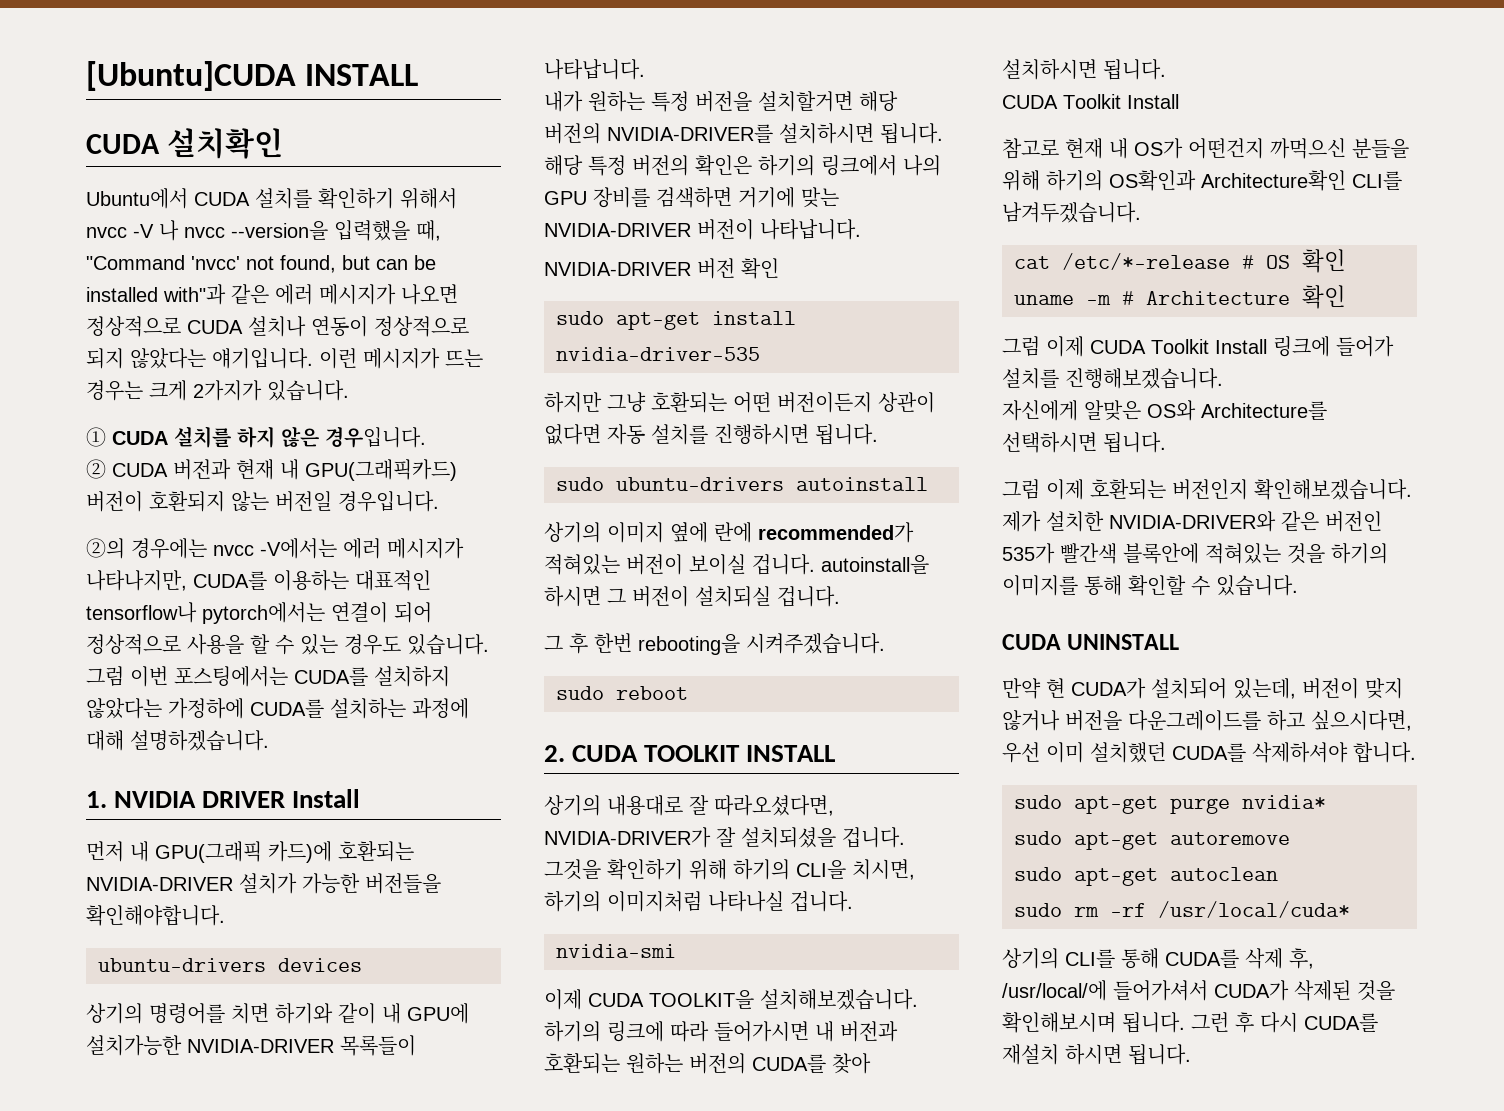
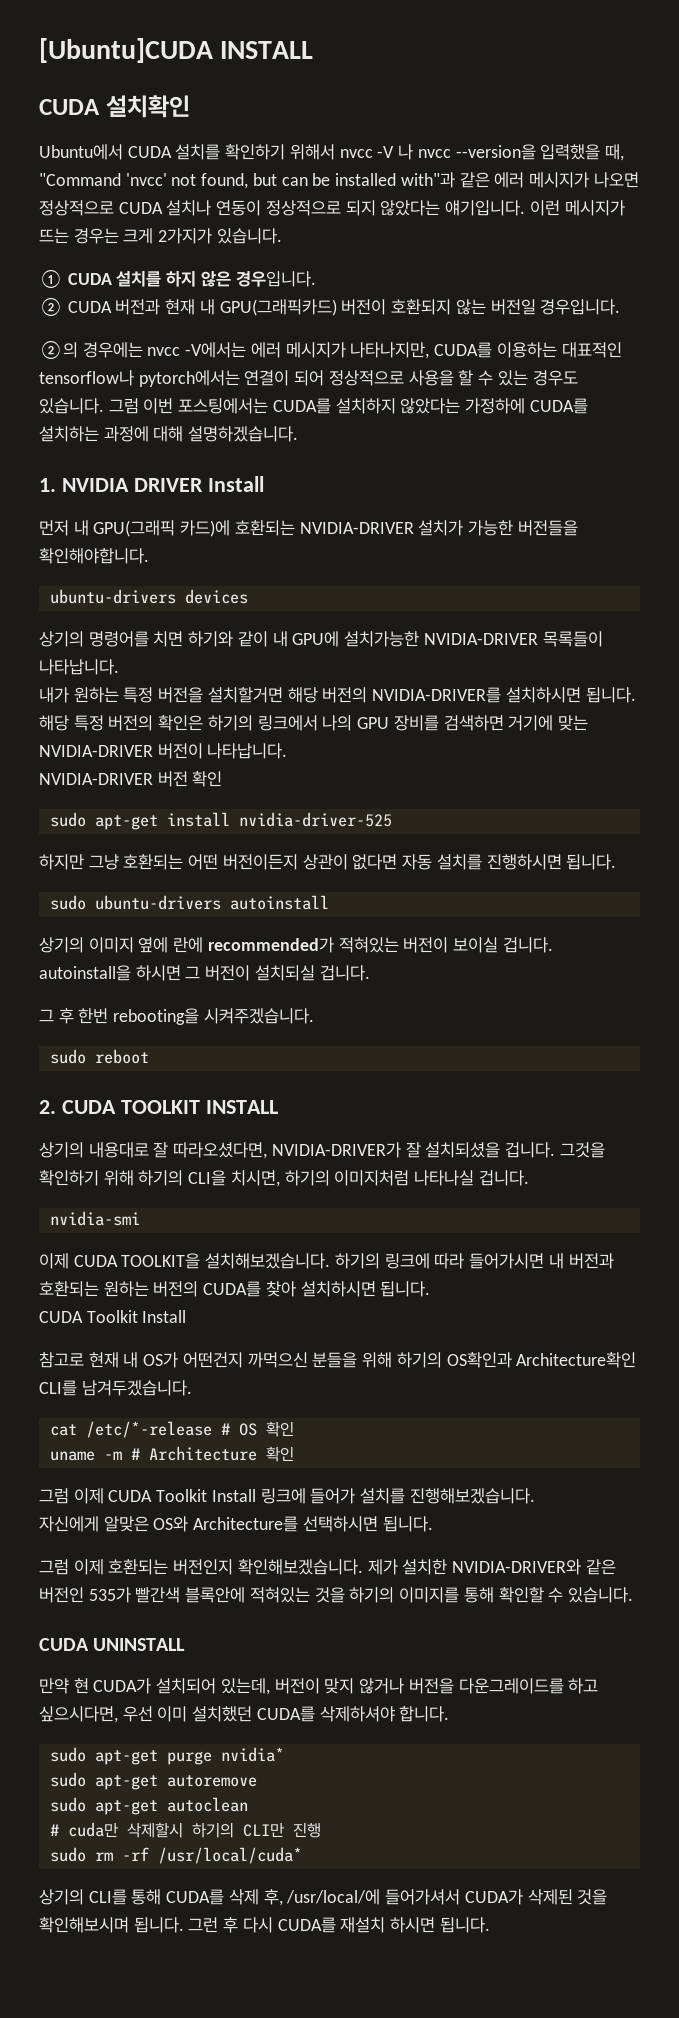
- sudo apt-get install nvidia-driver-535
+ sudo apt-get install nvidia-driver-525
+ # cuda만 삭제할시 하기의 CLI만 진행

